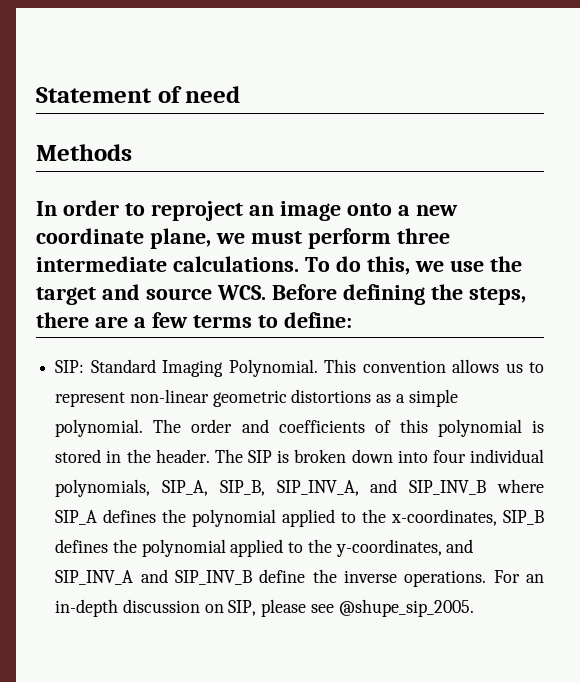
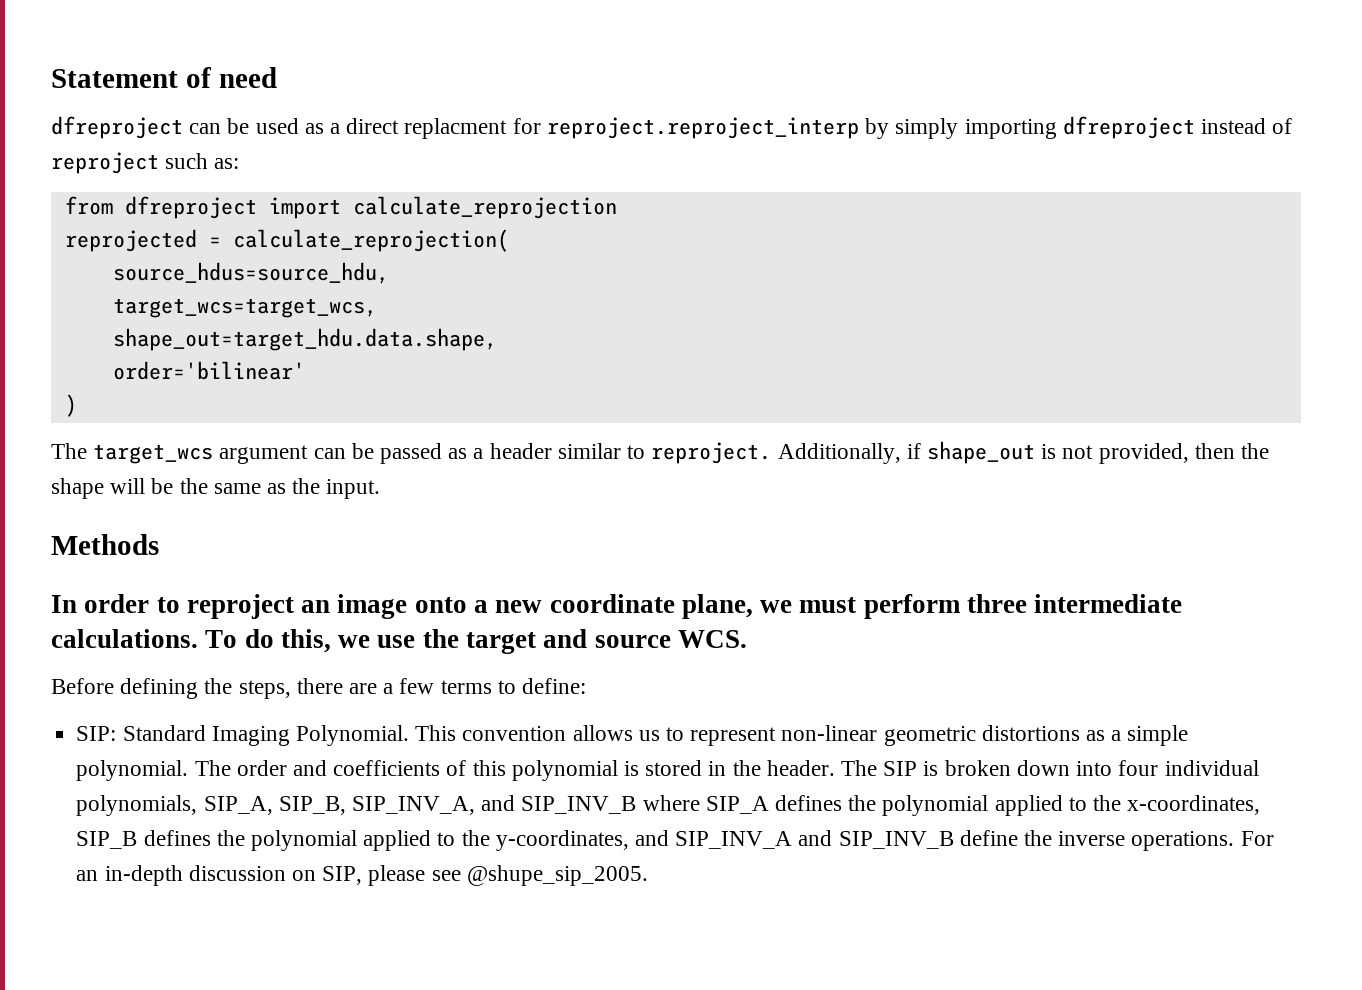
+ dfreproject can be used as a direct replacment for reproject.reproject_interp by simply importing dfreproject instead of reproject such as:
+ from dfreproject import calculate_reprojection
+ reprojected = calculate_reprojection(
+ source_hdus=source_hdu,
+ target_wcs=target_wcs,
+ shape_out=target_hdu.data.shape,
+ order='bilinear'
+ )
+ The target_wcs argument can be passed as a header similar to reproject. Additionally, if shape_out is not provided, then the shape will be the same as the input.
- To do this, we use the target and source WCS. Before defining the steps, there are a few terms to define:
+ To do this, we use the target and source WCS.
+ Before defining the steps, there are a few terms to define:

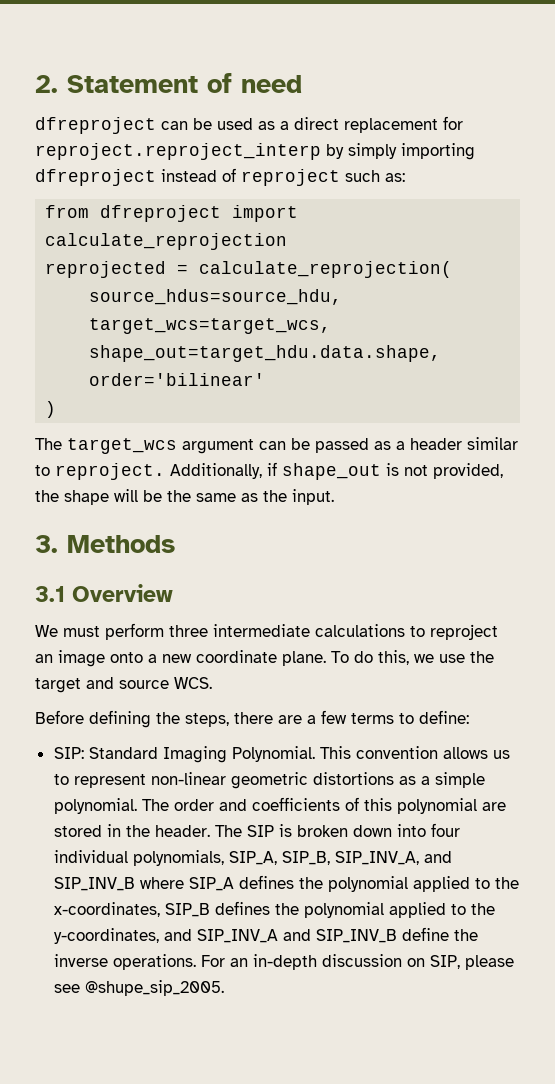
- Statement of need
+ 2. Statement of need
- dfreproject can be used as a direct replacment for reproject.reproject_interp by simply importing dfreproject instead of reproject such as:
+ dfreproject can be used as a direct replacement for reproject.reproject_interp by simply importing dfreproject instead of reproject such as:
- Additionally, if shape_out is not provided, then the shape will be the same as the input.
+ Additionally, if shape_out is not provided, the shape will be the same as the input.
- Methods
+ 3. Methods
- In order to reproject an image onto a new coordinate plane, we must perform three intermediate calculations.
+ 3.1 Overview
+ We must perform three intermediate calculations to reproject an image onto a new coordinate plane.
- The order and coefficients of this polynomial is stored in the header.
+ The order and coefficients of this polynomial are stored in the header.

